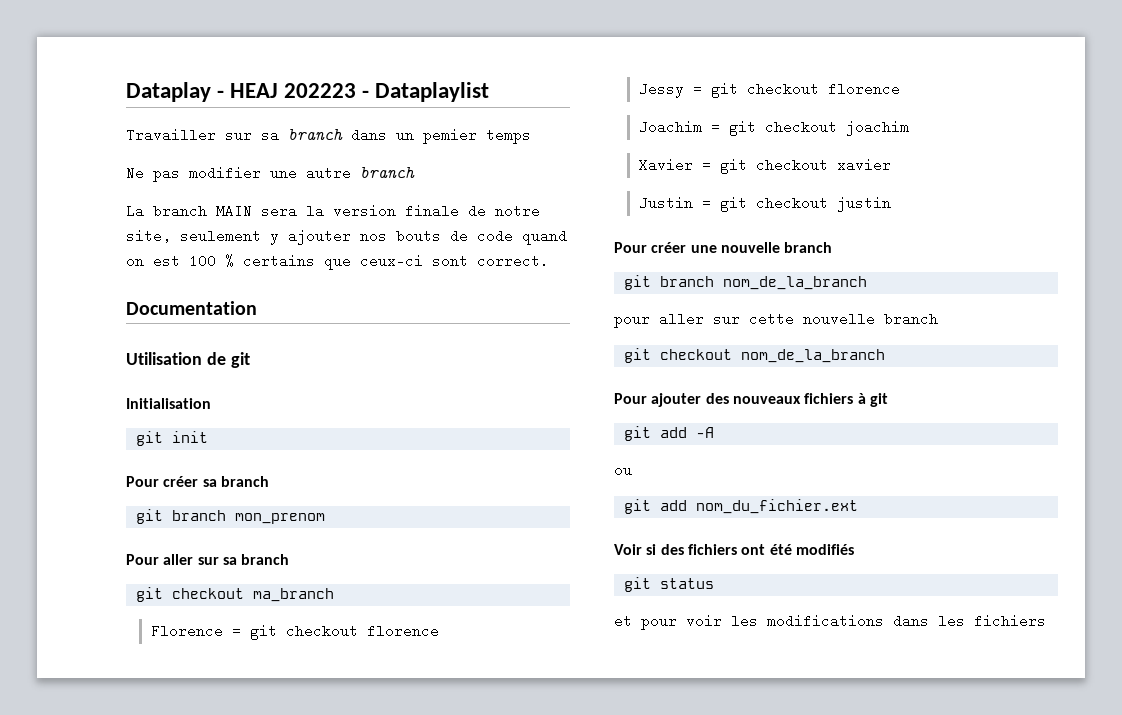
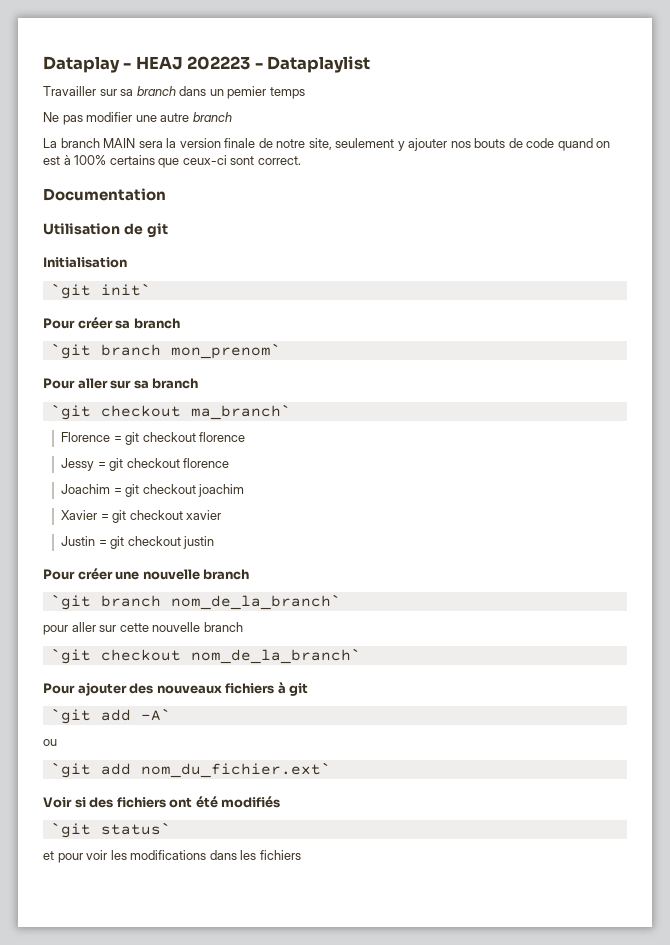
- La branch MAIN sera la version finale de notre site, seulement y ajouter nos bouts de code quand on est 100 % certains que ceux-ci sont correct.
+ La branch MAIN sera la version finale de notre site, seulement y ajouter nos bouts de code quand on est à 100% certains que ceux-ci sont correct.
- git init
+ `git init`
- git branch mon_prenom
+ `git branch mon_prenom`
- git checkout ma_branch
+ `git checkout ma_branch`
- git branch nom_de_la_branch
+ `git branch nom_de_la_branch`
- git checkout nom_de_la_branch
+ `git checkout nom_de_la_branch`
- git add -A
+ `git add -A`
  ou
- git add nom_du_fichier.ext
+ `git add nom_du_fichier.ext`
- git status
+ `git status`

